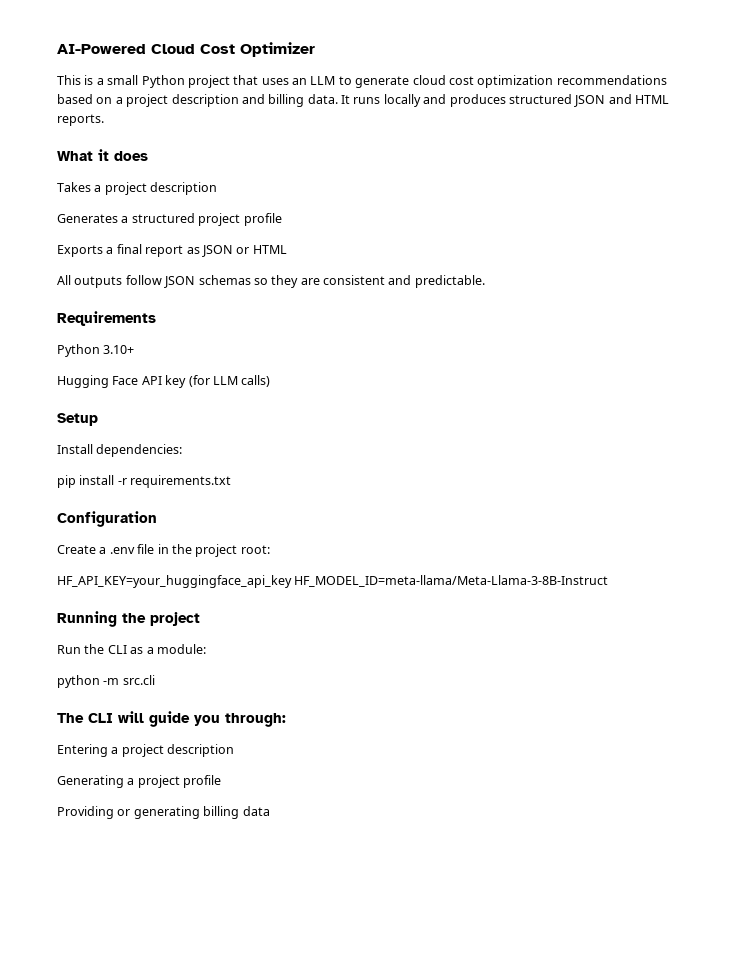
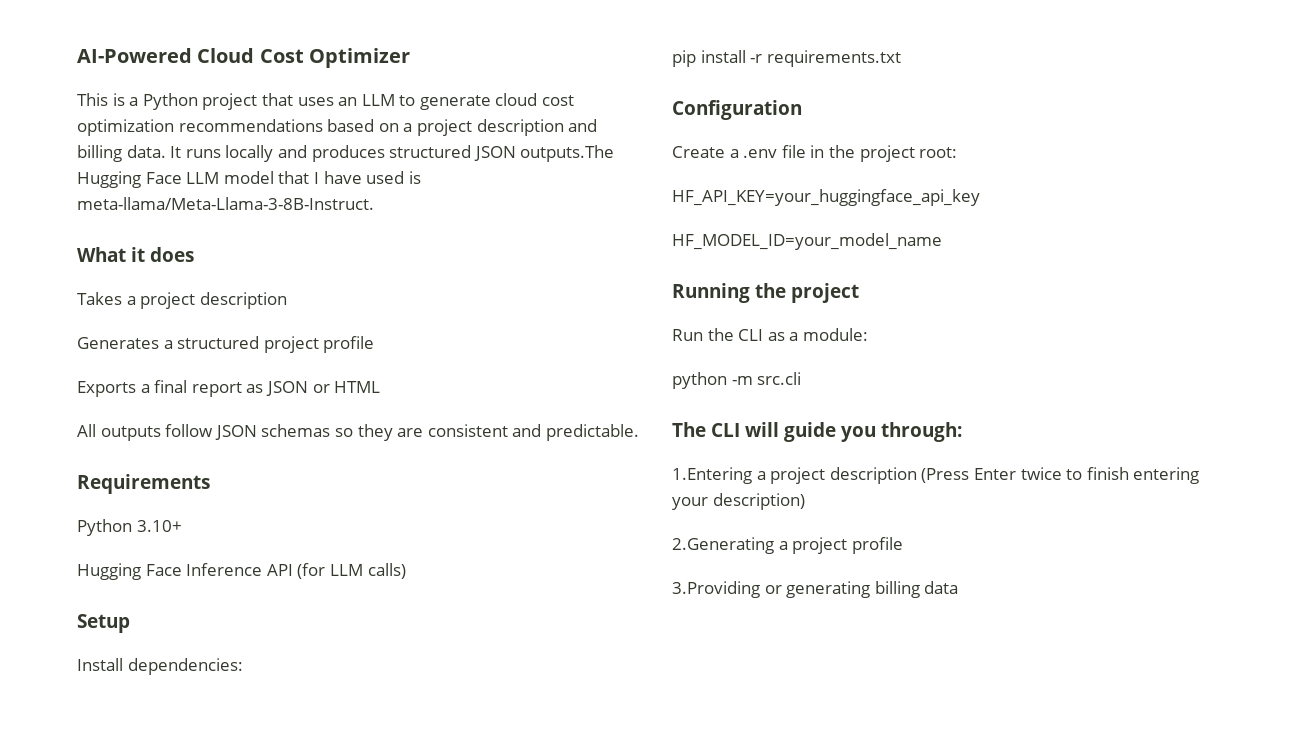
- This is a small Python project that uses an LLM to generate cloud cost optimization recommendations based on a project description and billing data.
+ This is a Python project that uses an LLM to generate cloud cost optimization recommendations based on a project description and billing data.
- It runs locally and produces structured JSON and HTML reports.
+ It runs locally and produces structured JSON outputs.The Hugging Face LLM model that I have used is meta-llama/Meta-Llama-3-8B-Instruct.
- Hugging Face API key (for LLM calls)
+ Hugging Face Inference API (for LLM calls)
- HF_API_KEY=your_huggingface_api_key HF_MODEL_ID=meta-llama/Meta-Llama-3-8B-Instruct
+ HF_API_KEY=your_huggingface_api_key
+ HF_MODEL_ID=your_model_name
- Entering a project description
- Generating a project profile
+ 1.Entering a project description (Press Enter twice to finish entering your description)
+ 2.Generating a project profile
- Providing or generating billing data
+ 3.Providing or generating billing data

